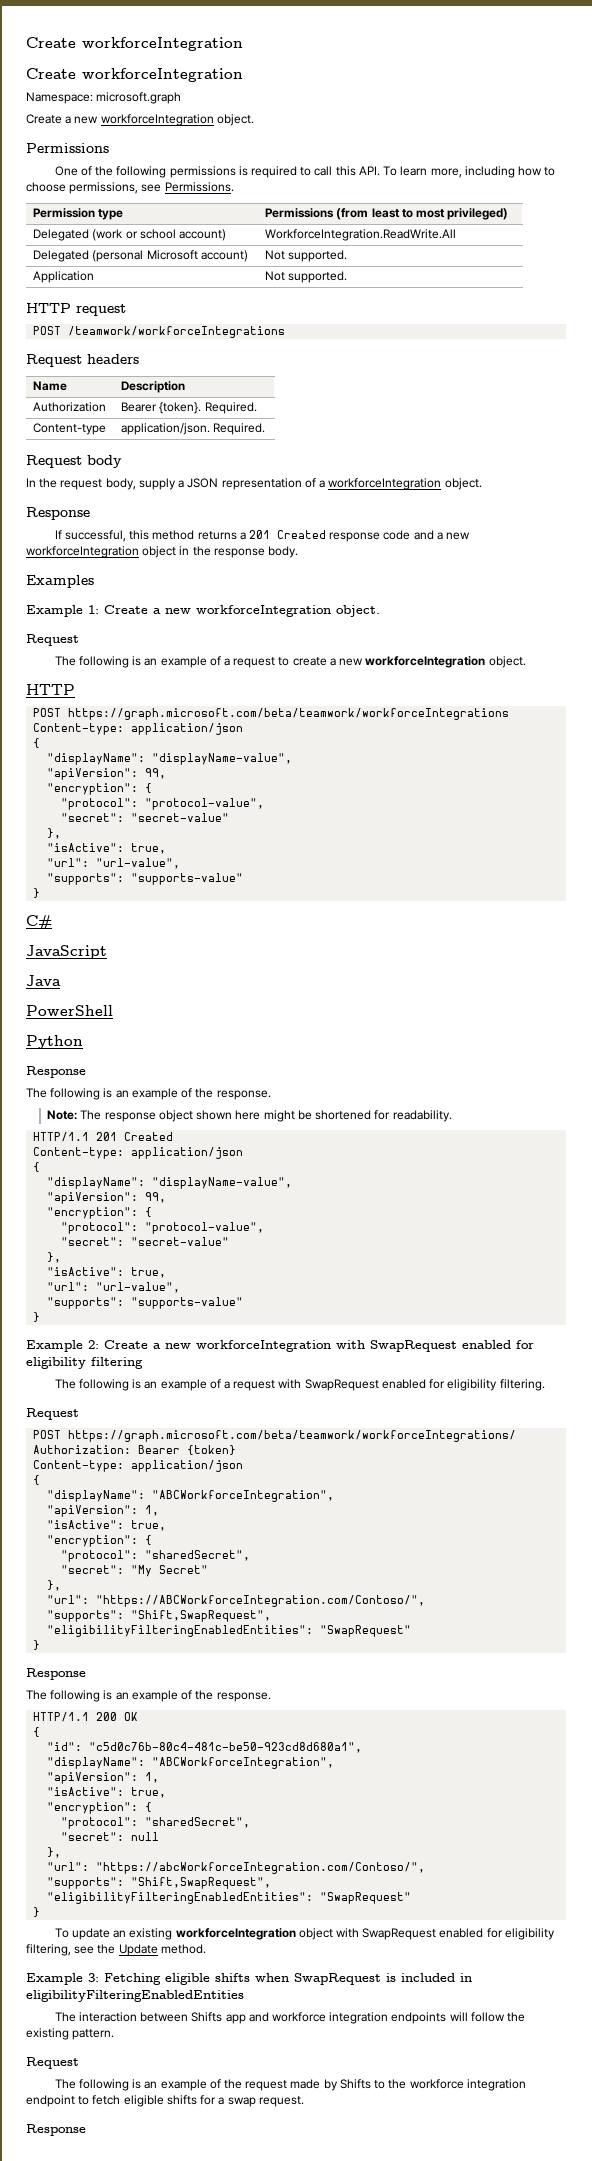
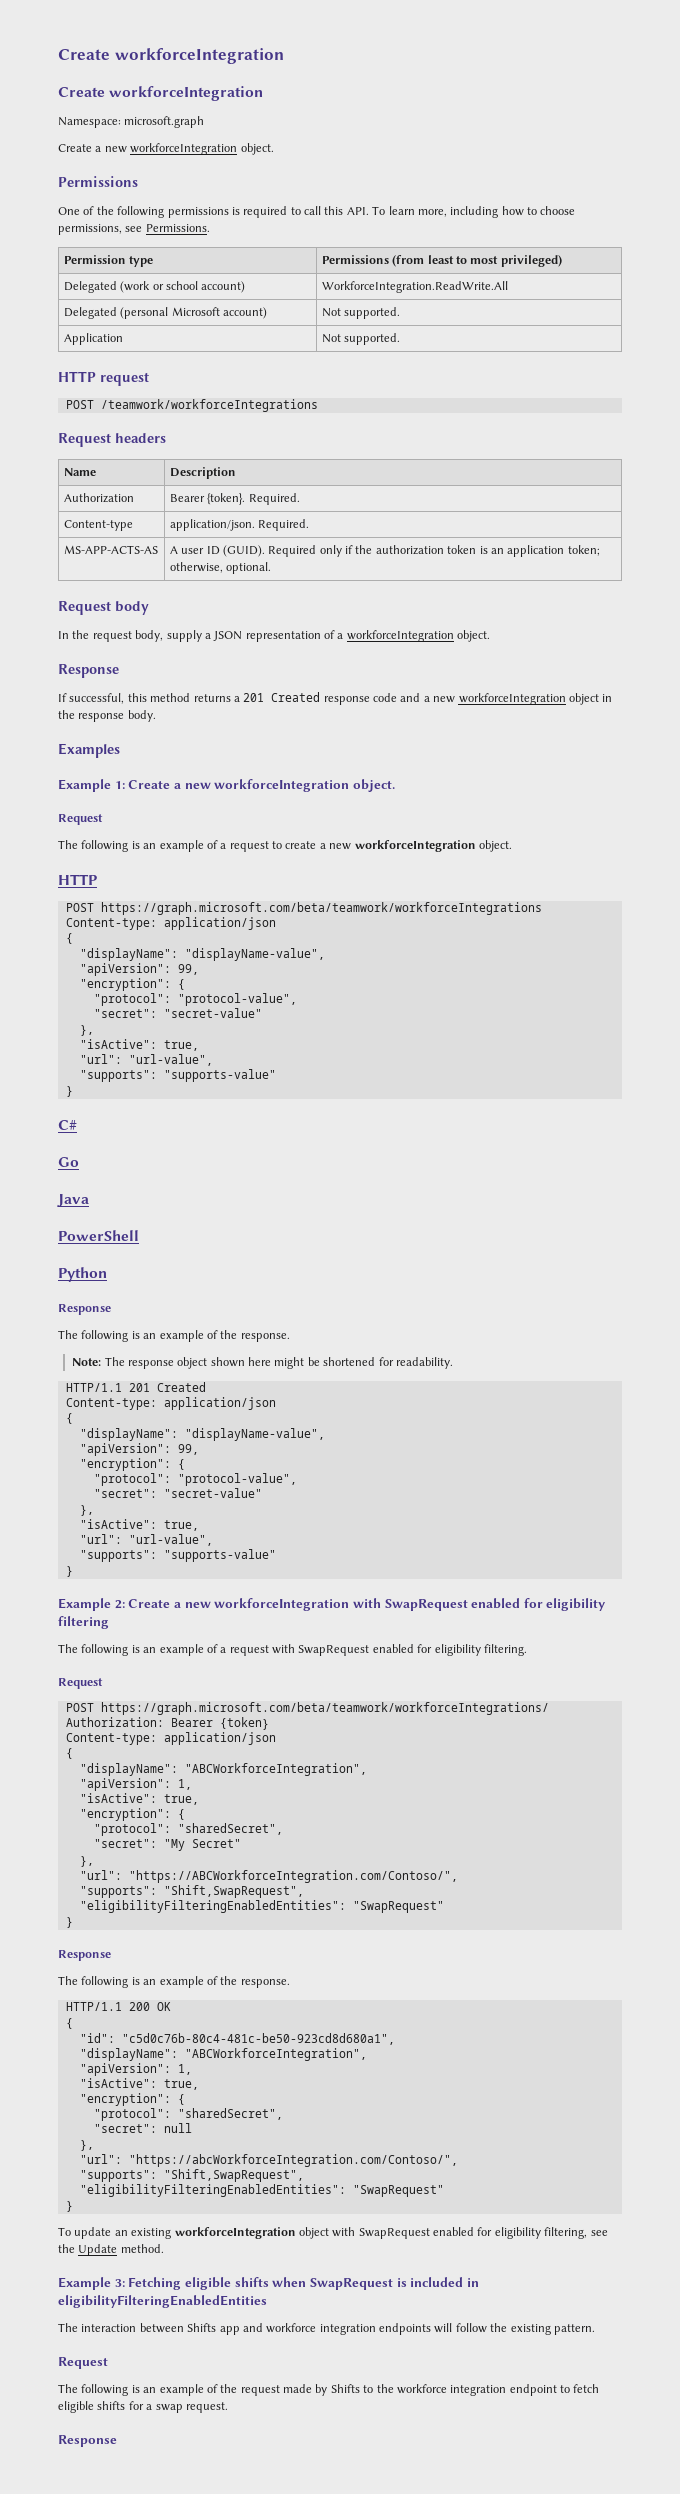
+ MS-APP-ACTS-AS | A user ID (GUID). Required only if the authorization token is an application token; otherwise, optional.
- JavaScript
+ Go

